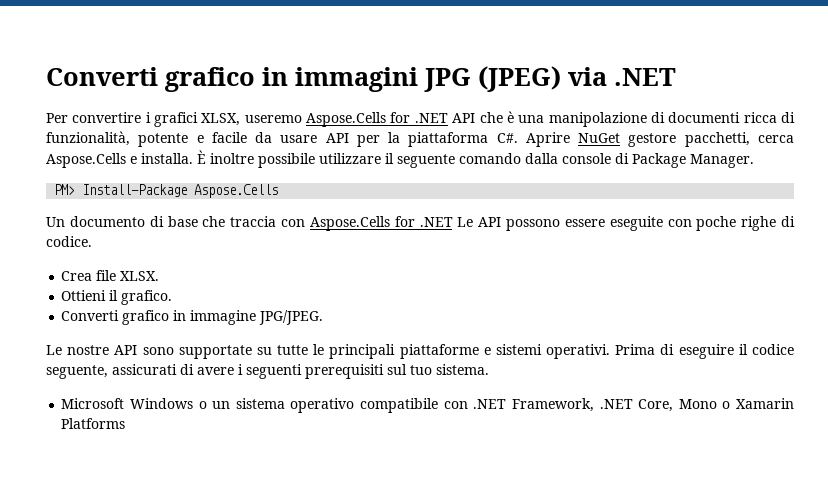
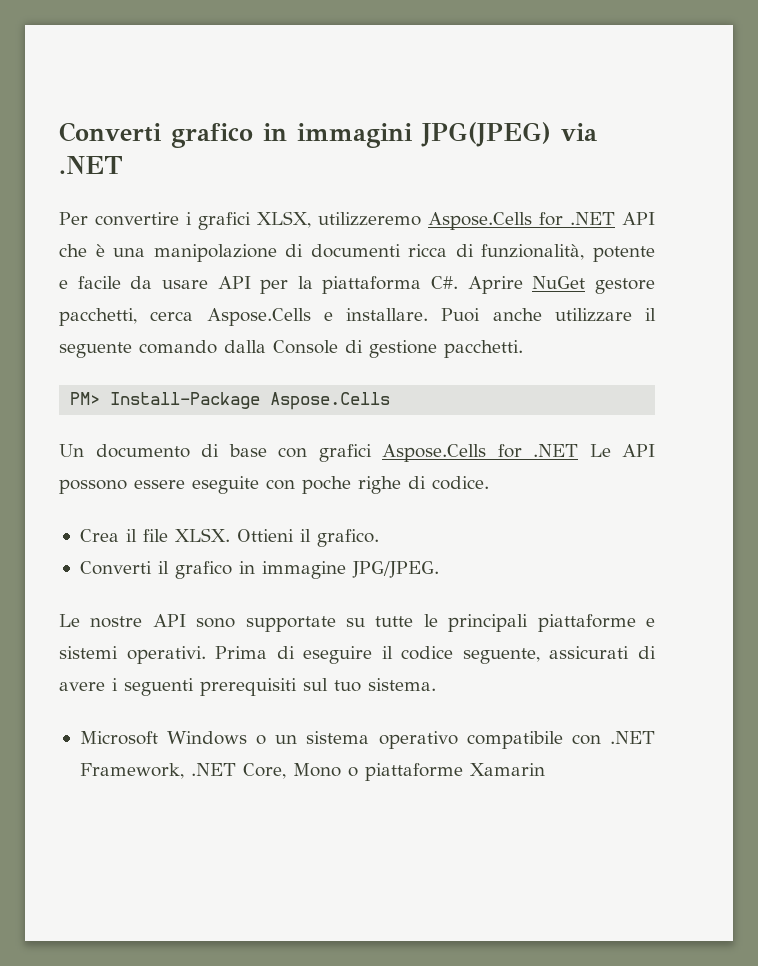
- Converti grafico in immagini JPG (JPEG) via .NET
+ Converti grafico in immagini JPG(JPEG) via .NET
- Per convertire i grafici XLSX, useremo Aspose.Cells for .NET API che è una manipolazione di documenti ricca di funzionalità, potente e facile da usare API per la piattaforma C#. Aprire NuGet gestore pacchetti, cerca Aspose.Cells e installa. È inoltre possibile utilizzare il seguente comando dalla console di Package Manager.
+ Per convertire i grafici XLSX, utilizzeremo Aspose.Cells for .NET API che è una manipolazione di documenti ricca di funzionalità, potente e facile da usare API per la piattaforma C#. Aprire NuGet gestore pacchetti, cerca Aspose.Cells e installare. Puoi anche utilizzare il seguente comando dalla Console di gestione pacchetti.
- Un documento di base che traccia con Aspose.Cells for .NET Le API possono essere eseguite con poche righe di codice.
+ Un documento di base con grafici Aspose.Cells for .NET Le API possono essere eseguite con poche righe di codice.
- Crea file XLSX.
- Ottieni il grafico.
+ Crea il file XLSX. Ottieni il grafico.
- Converti grafico in immagine JPG/JPEG.
+ Converti il grafico in immagine JPG/JPEG.
- Microsoft Windows o un sistema operativo compatibile con .NET Framework, .NET Core, Mono o Xamarin Platforms
+ Microsoft Windows o un sistema operativo compatibile con .NET Framework, .NET Core, Mono o piattaforme Xamarin

